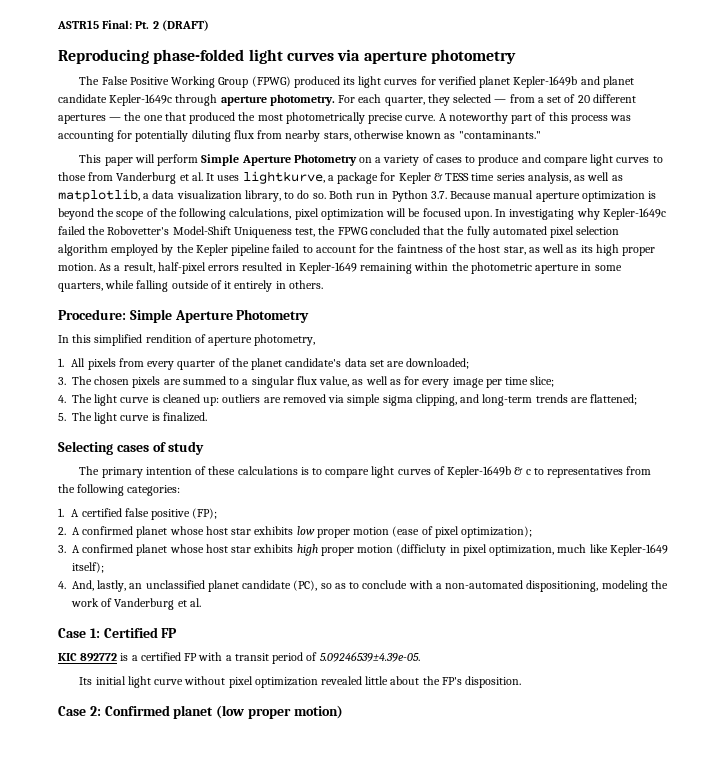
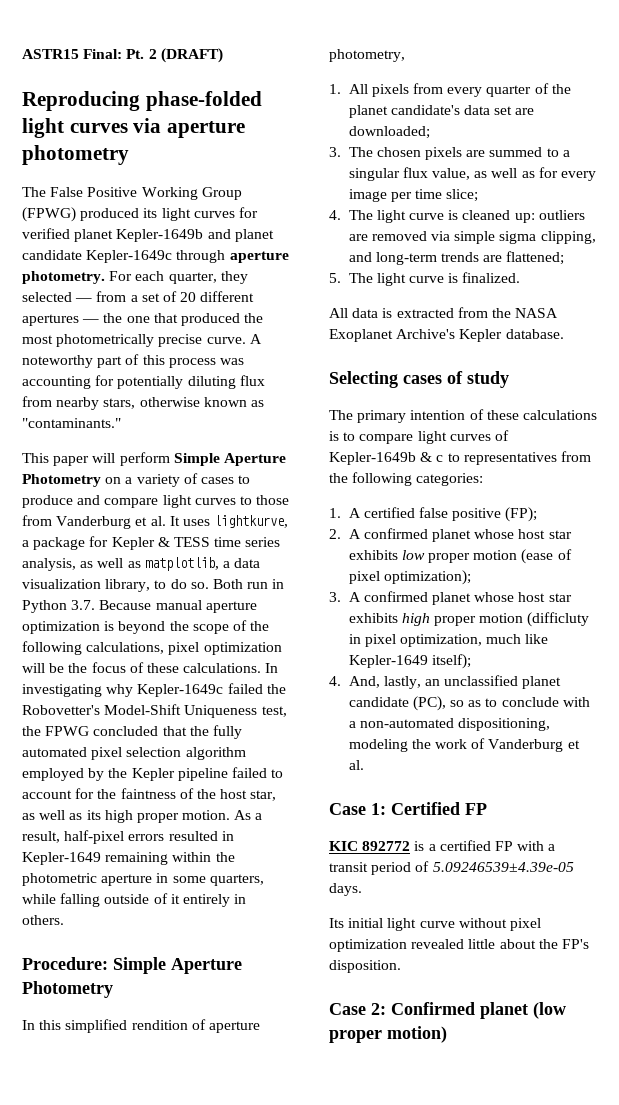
- Both run in Python 3.7. Because manual aperture optimization is beyond the scope of the following calculations, pixel optimization will be focused upon.
+ Both run in Python 3.7. Because manual aperture optimization is beyond the scope of the following calculations, pixel optimization will be the focus of these calculations.
+ All data is extracted from the NASA Exoplanet Archive's Kepler database.
- KIC 892772 is a certified FP with a transit period of 5.09246539±4.39e-05.
+ KIC 892772 is a certified FP with a transit period of 5.09246539±4.39e-05 days.

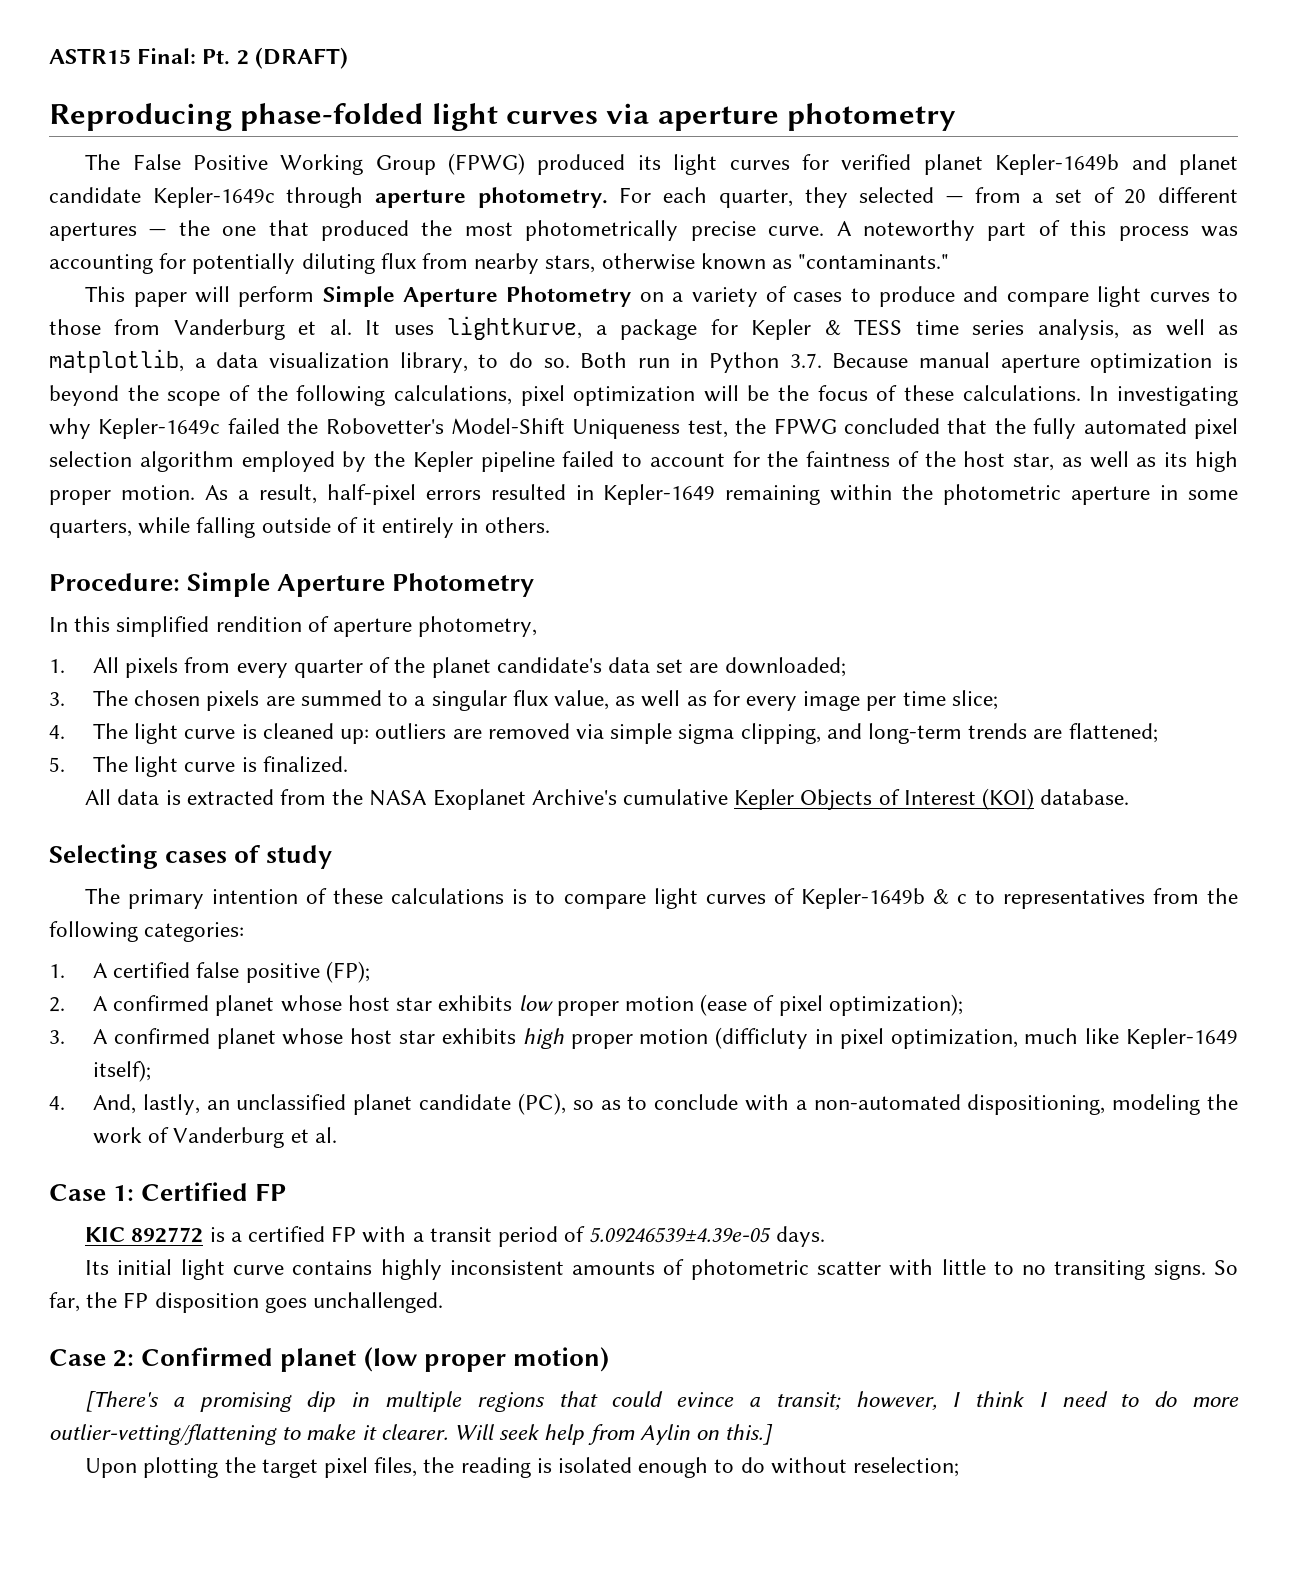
- All data is extracted from the NASA Exoplanet Archive's Kepler database.
+ All data is extracted from the NASA Exoplanet Archive's cumulative Kepler Objects of Interest (KOI) database.
- Its initial light curve without pixel optimization revealed little about the FP's disposition.
+ Its initial light curve contains highly inconsistent amounts of photometric scatter with little to no transiting signs. So far, the FP disposition goes unchallenged.
+ [There's a promising dip in multiple regions that could evince a transit; however, I think I need to do more outlier-vetting/flattening to make it clearer. Will seek help from Aylin on this.]
+ Upon plotting the target pixel files, the reading is isolated enough to do without reselection;

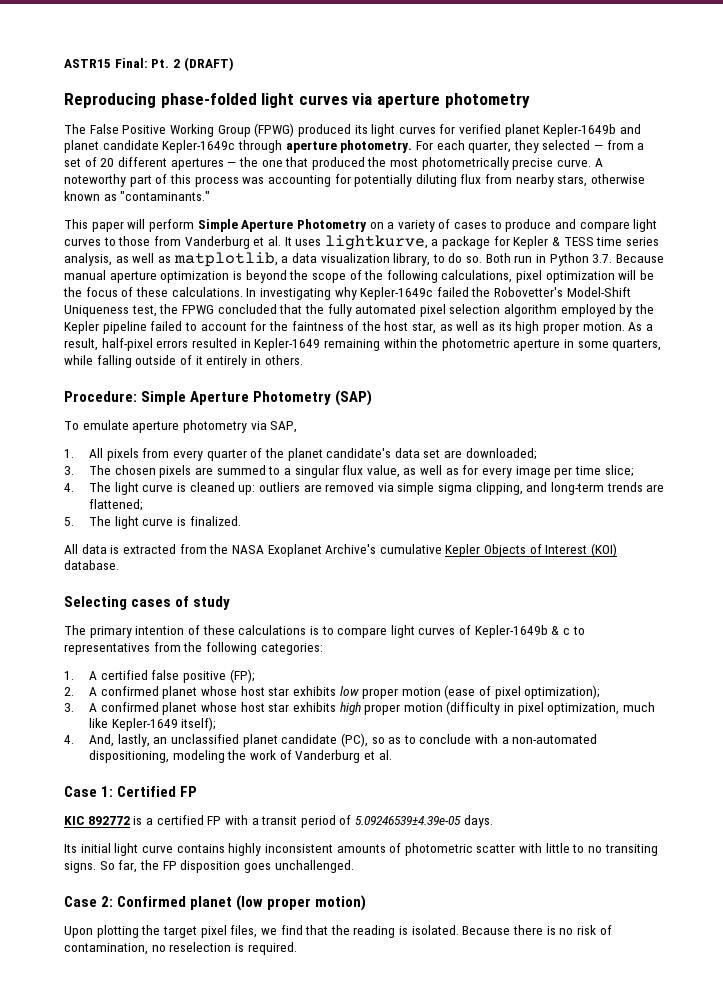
- Procedure: Simple Aperture Photometry
- In this simplified rendition of aperture photometry,
+ Procedure: Simple Aperture Photometry (SAP)
+ To emulate aperture photometry via SAP,
- 3. A confirmed planet whose host star exhibits high proper motion (difficluty in pixel optimization, much like Kepler-1649 itself);
+ 3. A confirmed planet whose host star exhibits high proper motion (difficulty in pixel optimization, much like Kepler-1649 itself);
- [There's a promising dip in multiple regions that could evince a transit; however, I think I need to do more outlier-vetting/flattening to make it clearer. Will seek help from Aylin on this.]
- Upon plotting the target pixel files, the reading is isolated enough to do without reselection;
+ Upon plotting the target pixel files, we find that the reading is isolated. Because there is no risk of contamination, no reselection is required.

